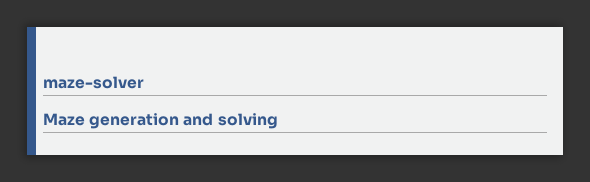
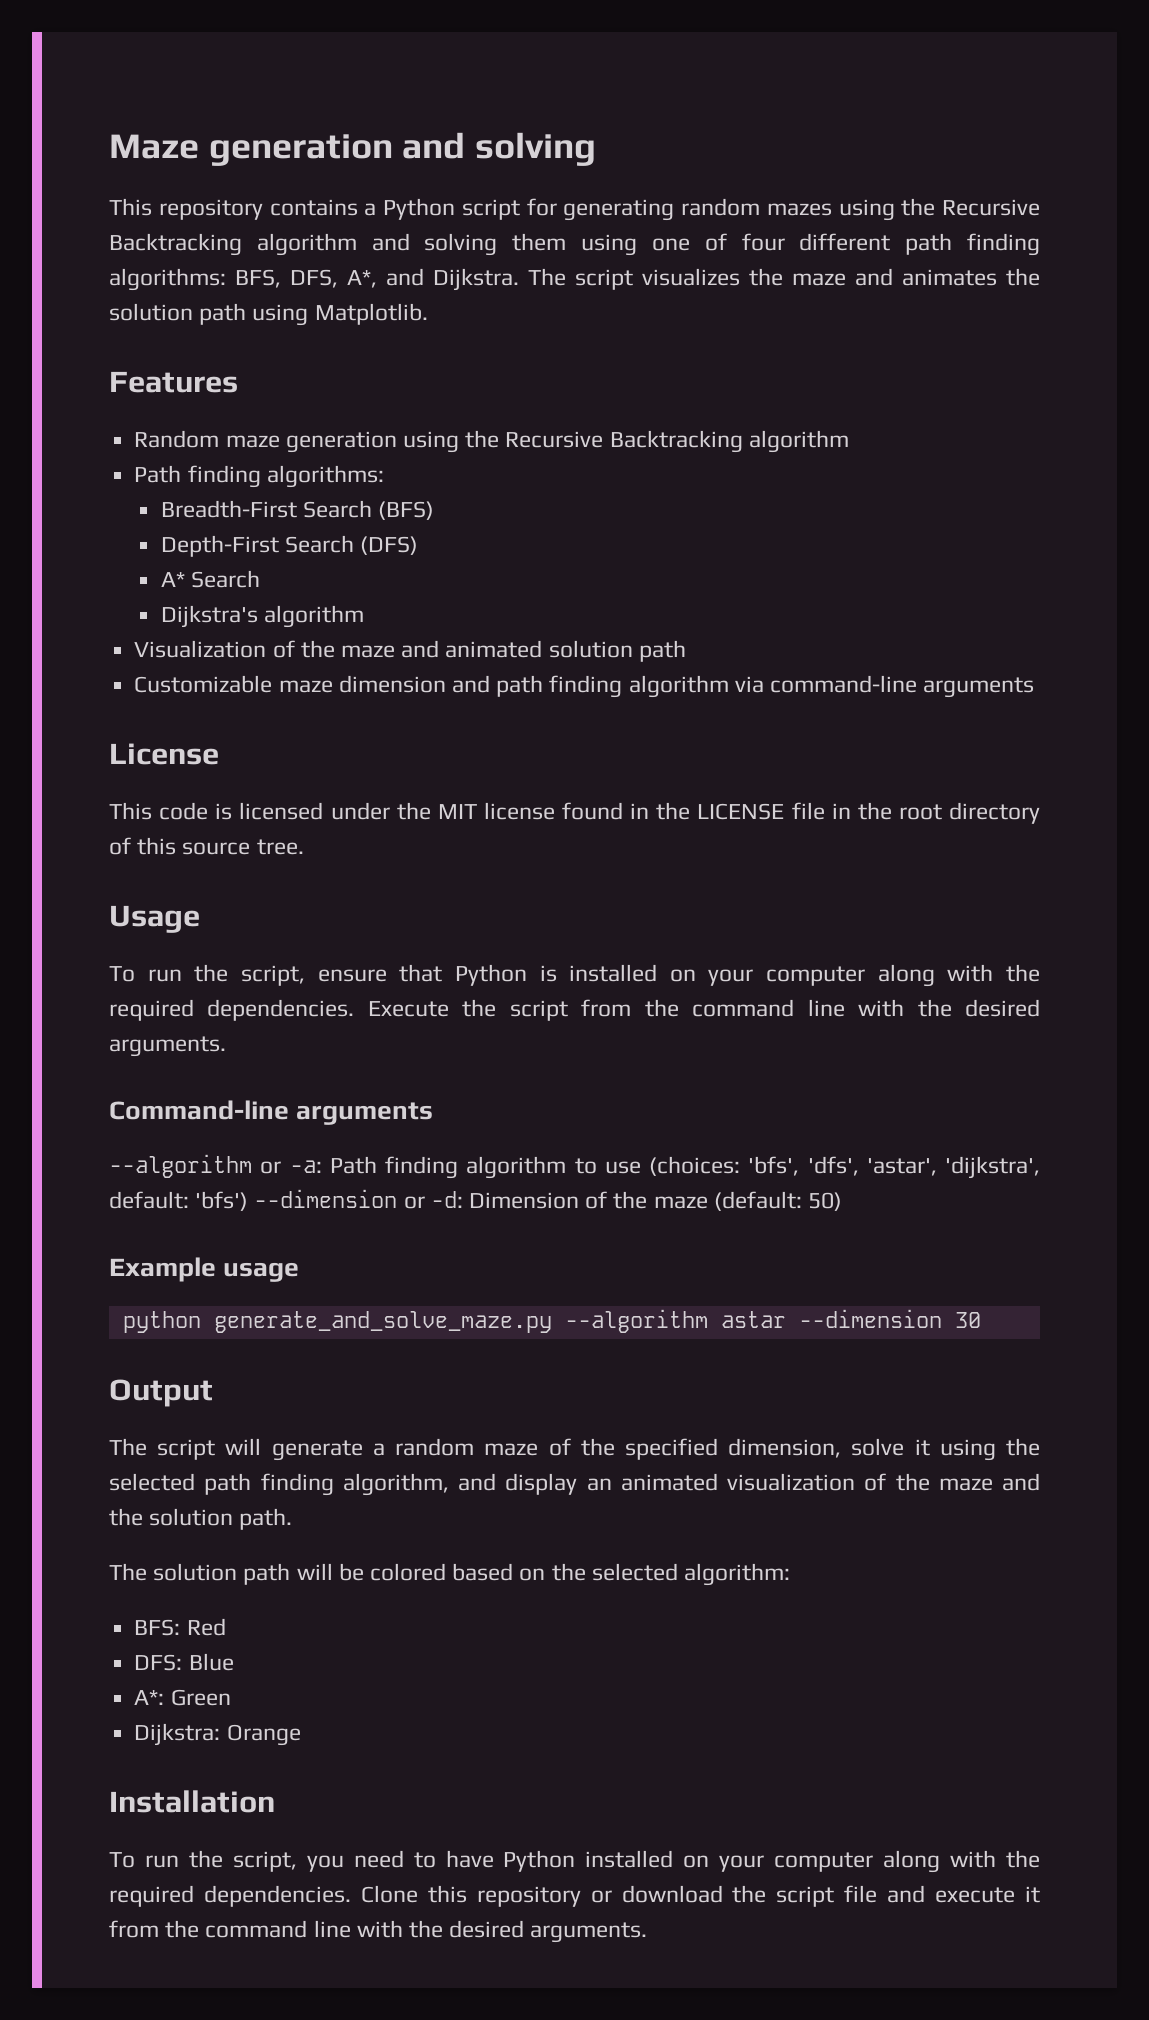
- maze-solver
+ This repository contains a Python script for generating random mazes using the Recursive Backtracking algorithm and solving them using one of four different path finding algorithms: BFS, DFS, A*, and Dijkstra. The script visualizes the maze and animates the solution path using Matplotlib.
+ Features
+ Random maze generation using the Recursive Backtracking algorithm
+ Path finding algorithms:
+ Breadth-First Search (BFS)
+ Depth-First Search (DFS)
+ A* Search
+ Dijkstra's algorithm
+ Visualization of the maze and animated solution path
+ Customizable maze dimension and path finding algorithm via command-line arguments
+ License
+ This code is licensed under the MIT license found in the LICENSE file in the root directory of this source tree.
+ Usage
+ To run the script, ensure that Python is installed on your computer along with the required dependencies. Execute the script from the command line with the desired arguments.
+ Command-line arguments
+ --algorithm or -a: Path finding algorithm to use (choices: 'bfs', 'dfs', 'astar', 'dijkstra', default: 'bfs') --dimension or -d: Dimension of the maze (default: 50)
+ Example usage
+ python generate_and_solve_maze.py --algorithm astar --dimension 30
+ Output
+ The script will generate a random maze of the specified dimension, solve it using the selected path finding algorithm, and display an animated visualization of the maze and the solution path.
+ The solution path will be colored based on the selected algorithm:
+ BFS: Red
+ DFS: Blue
+ A*: Green
+ Dijkstra: Orange
+ Installation
+ To run the script, you need to have Python installed on your computer along with the required dependencies. Clone this repository or download the script file and execute it from the command line with the desired arguments.

